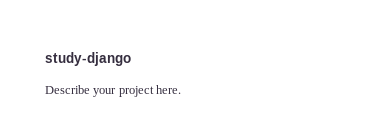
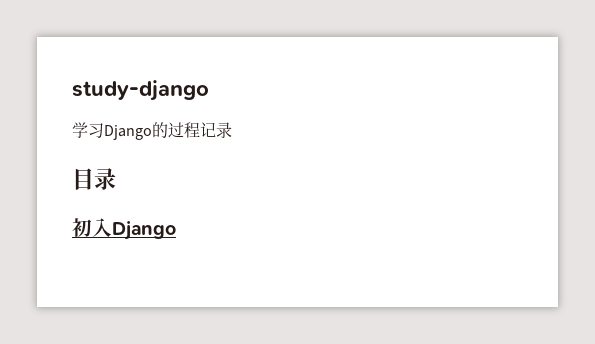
- Describe your project here.
+ 学习Django的过程记录
+ 目录
+ 初入Django

